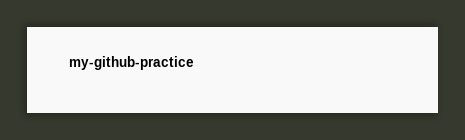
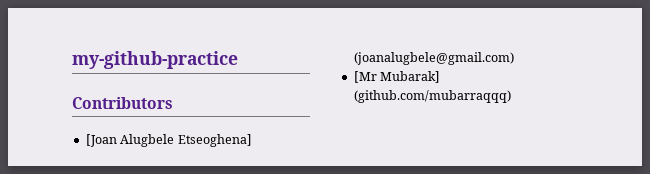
+ Contributors
+ [Joan Alugbele Etseoghena] (joanalugbele@gmail.com)
+ [Mr Mubarak] (github.com/mubarraqqq)

